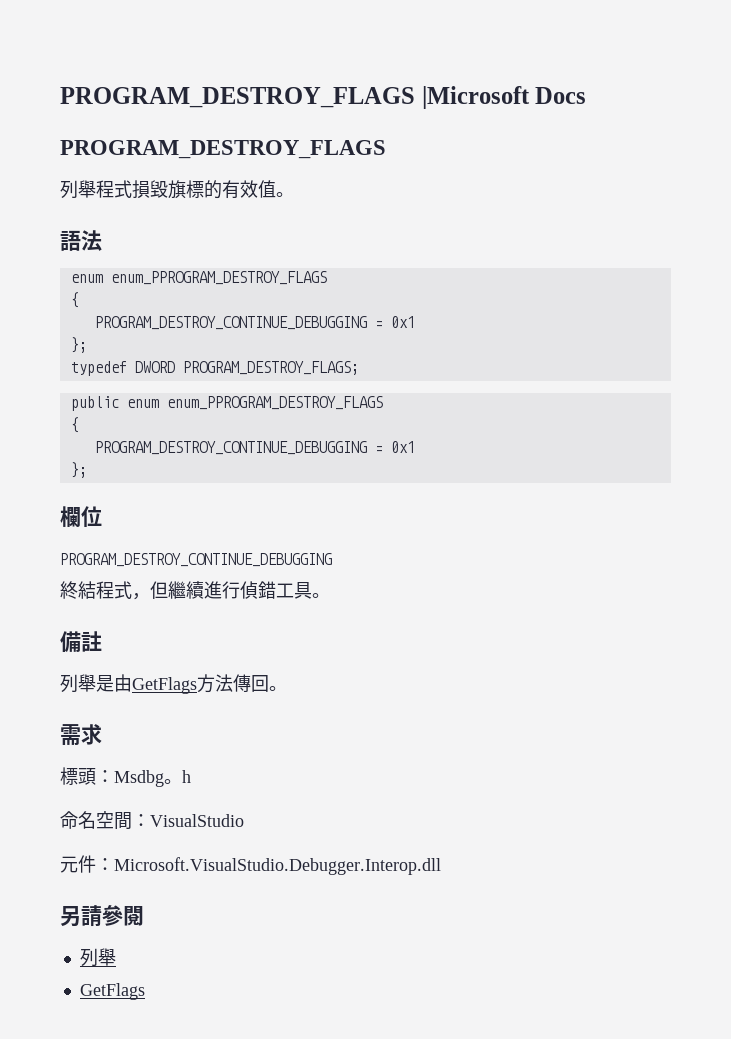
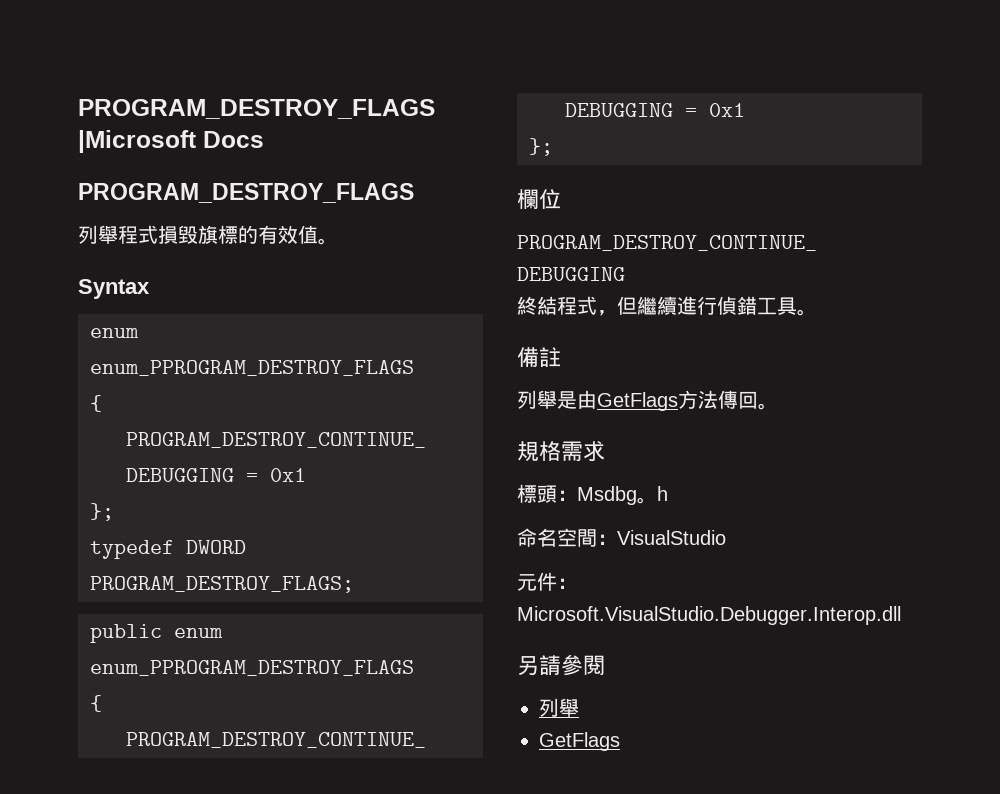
- 語法
+ Syntax
- 需求
+ 規格需求

